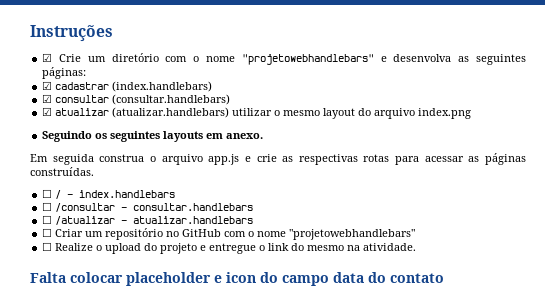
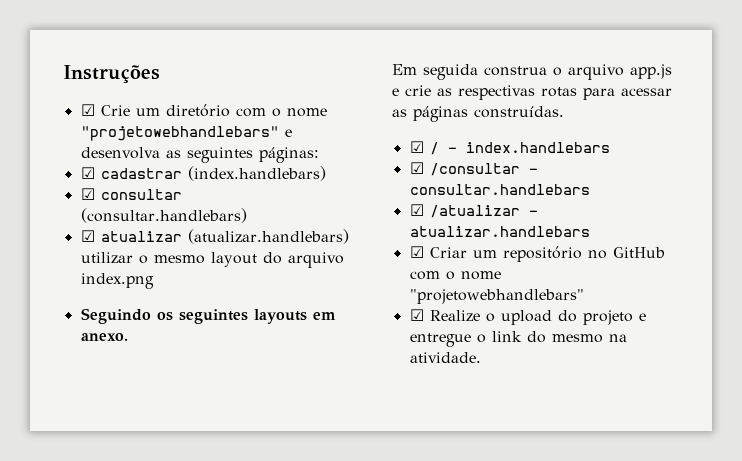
- ☐ / - index.handlebars
+ ☑ / - index.handlebars
- ☐ /consultar - consultar.handlebars
+ ☑ /consultar - consultar.handlebars
- ☐ /atualizar - atualizar.handlebars
+ ☑ /atualizar - atualizar.handlebars
- ☐ Criar um repositório no GitHub com o nome "projetowebhandlebars"
+ ☑ Criar um repositório no GitHub com o nome "projetowebhandlebars"
- ☐ Realize o upload do projeto e entregue o link do mesmo na atividade.
+ ☑ Realize o upload do projeto e entregue o link do mesmo na atividade.
- Falta colocar placeholder e icon do campo data do contato

